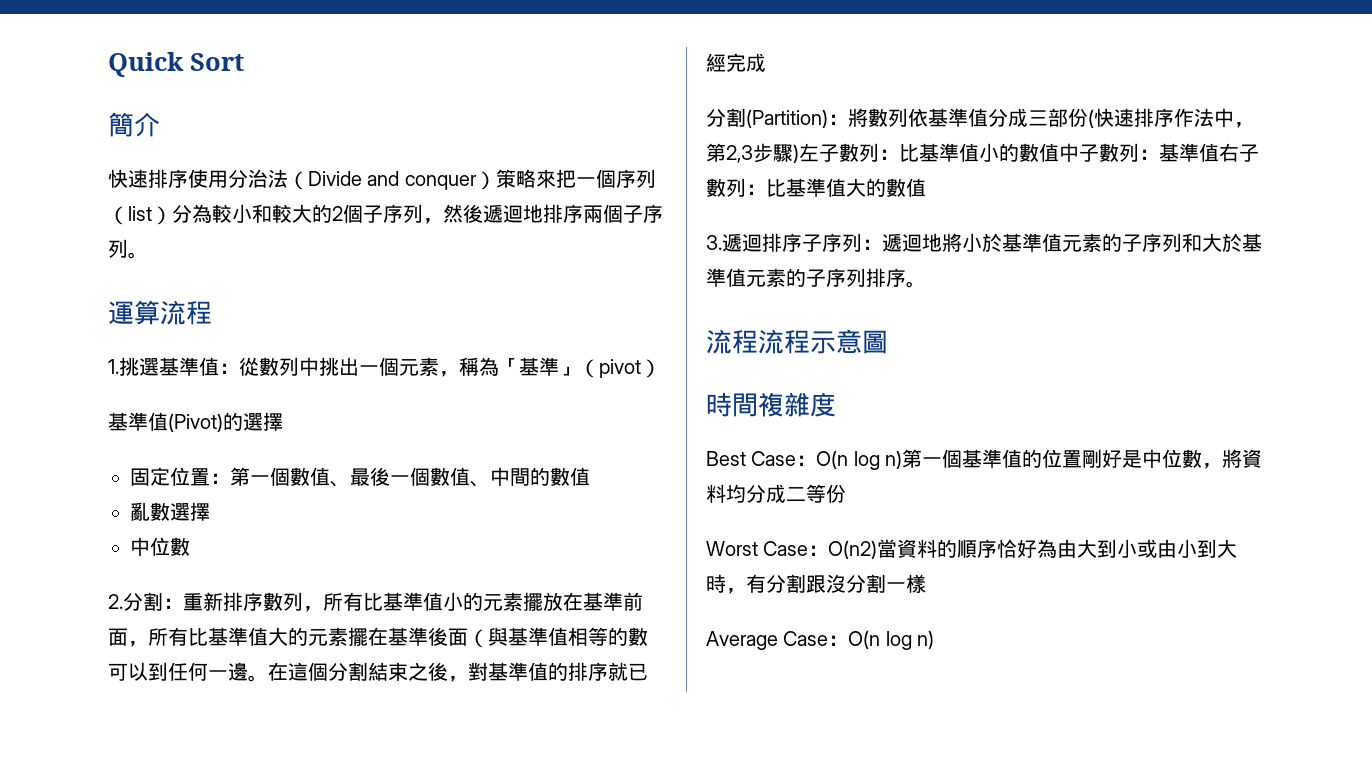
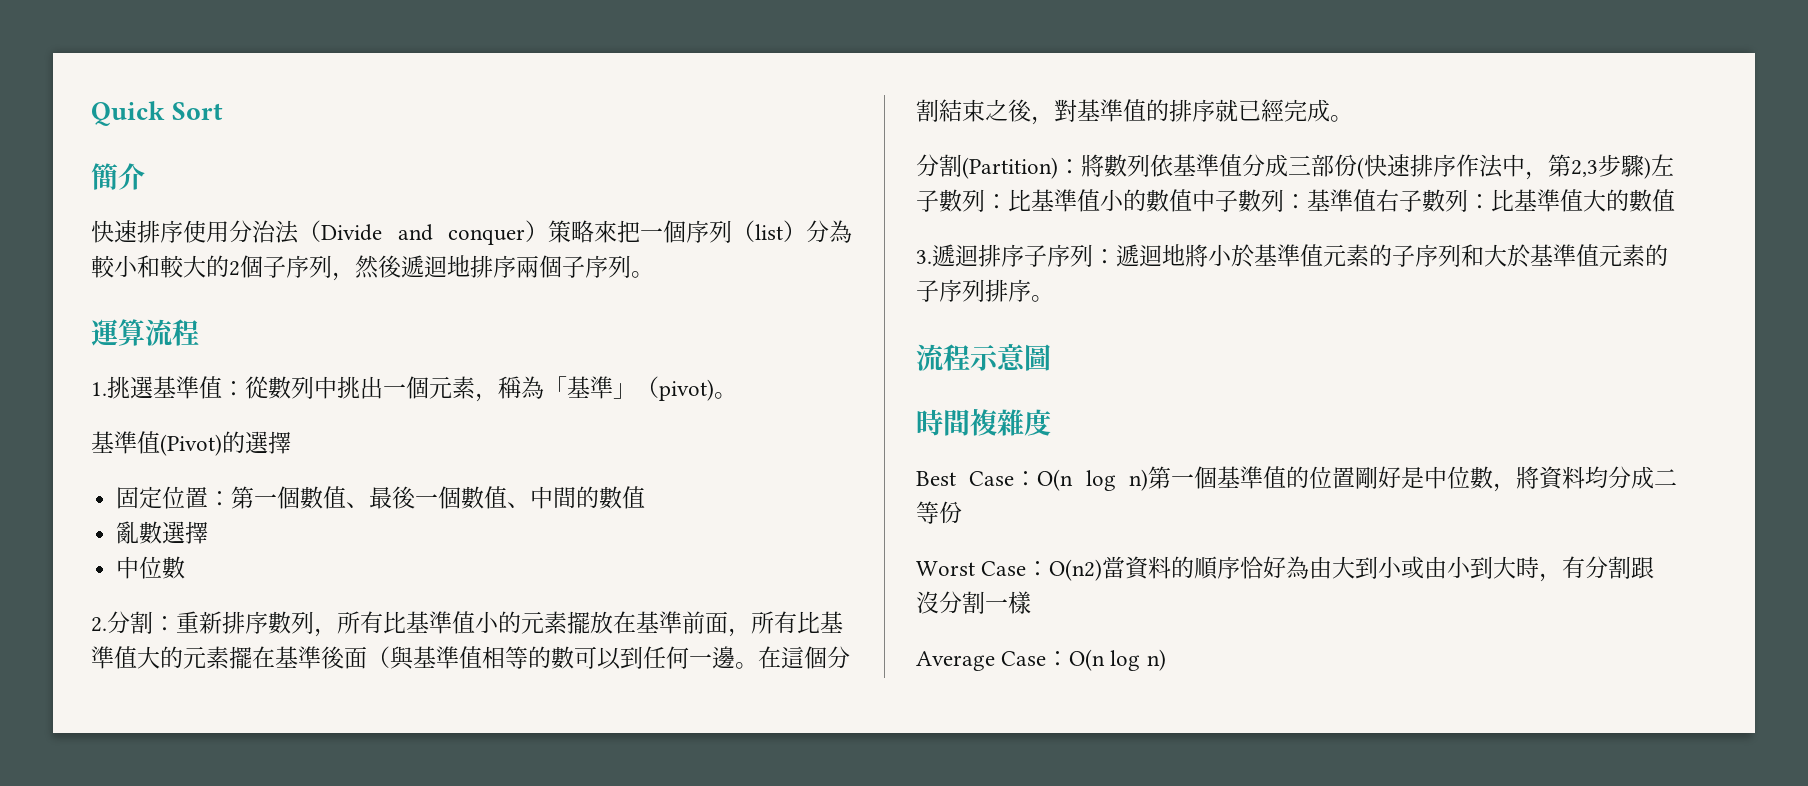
- 1.挑選基準值：從數列中挑出一個元素，稱為「基準」（pivot）
+ 1.挑選基準值：從數列中挑出一個元素，稱為「基準」（pivot)。
- 在這個分割結束之後，對基準值的排序就已經完成
+ 在這個分割結束之後，對基準值的排序就已經完成。
- 流程流程示意圖
+ 流程示意圖

